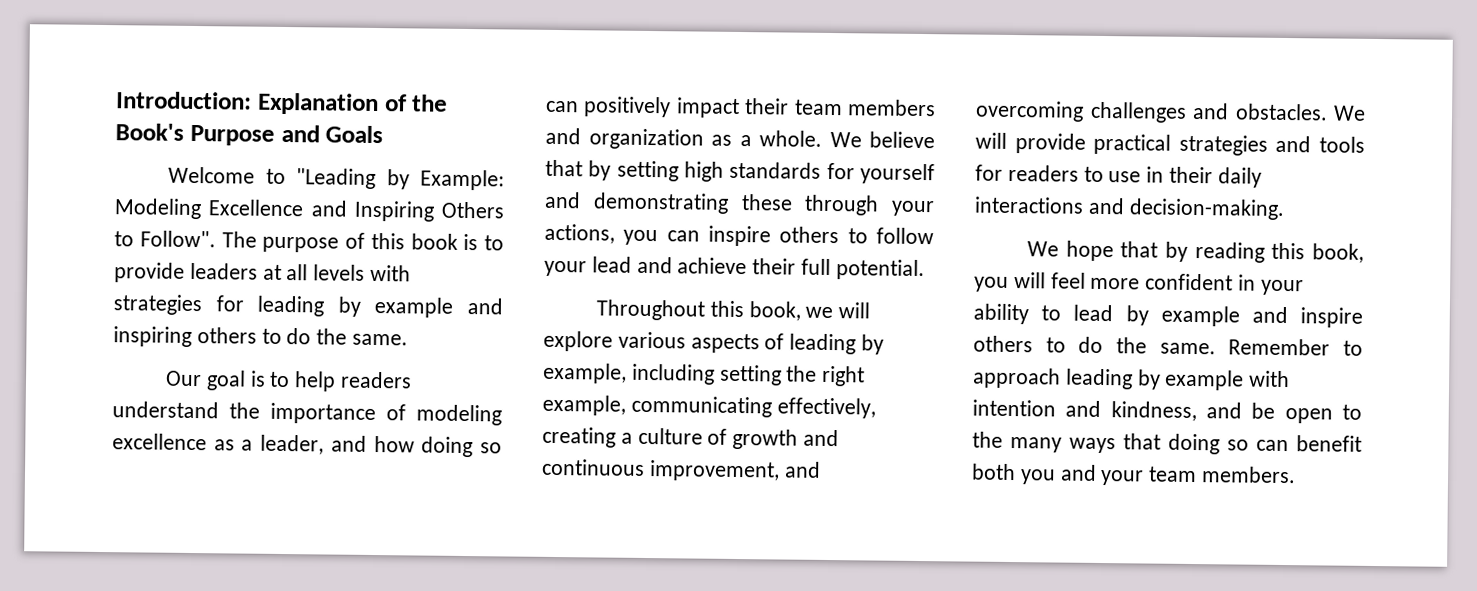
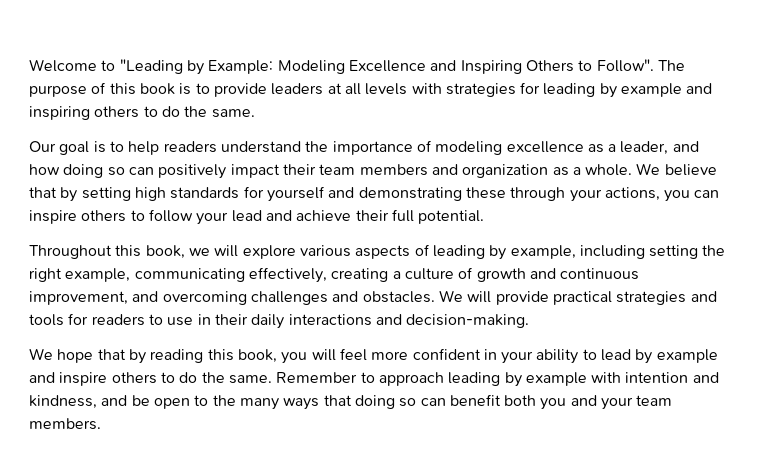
- Introduction: Explanation of the Book's Purpose and Goals

